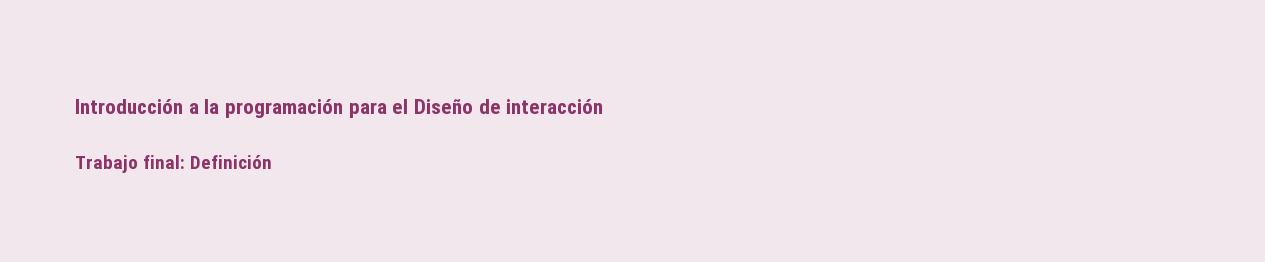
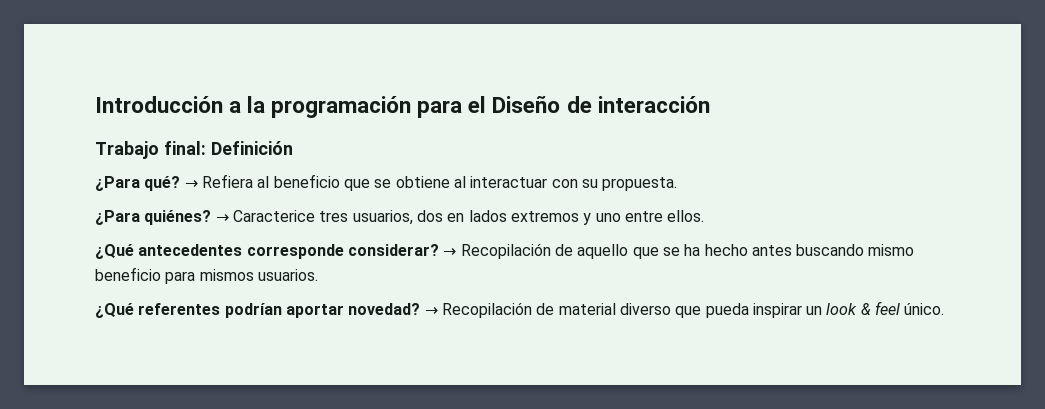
+ ¿Para qué? → Refiera al beneficio que se obtiene al interactuar con su propuesta.
+ ¿Para quiénes? → Caracterice tres usuarios, dos en lados extremos y uno entre ellos.
+ ¿Qué antecedentes corresponde considerar? → Recopilación de aquello que se ha hecho antes buscando mismo beneficio para mismos usuarios.
+ ¿Qué referentes podrían aportar novedad? → Recopilación de material diverso que pueda inspirar un look & feel único.

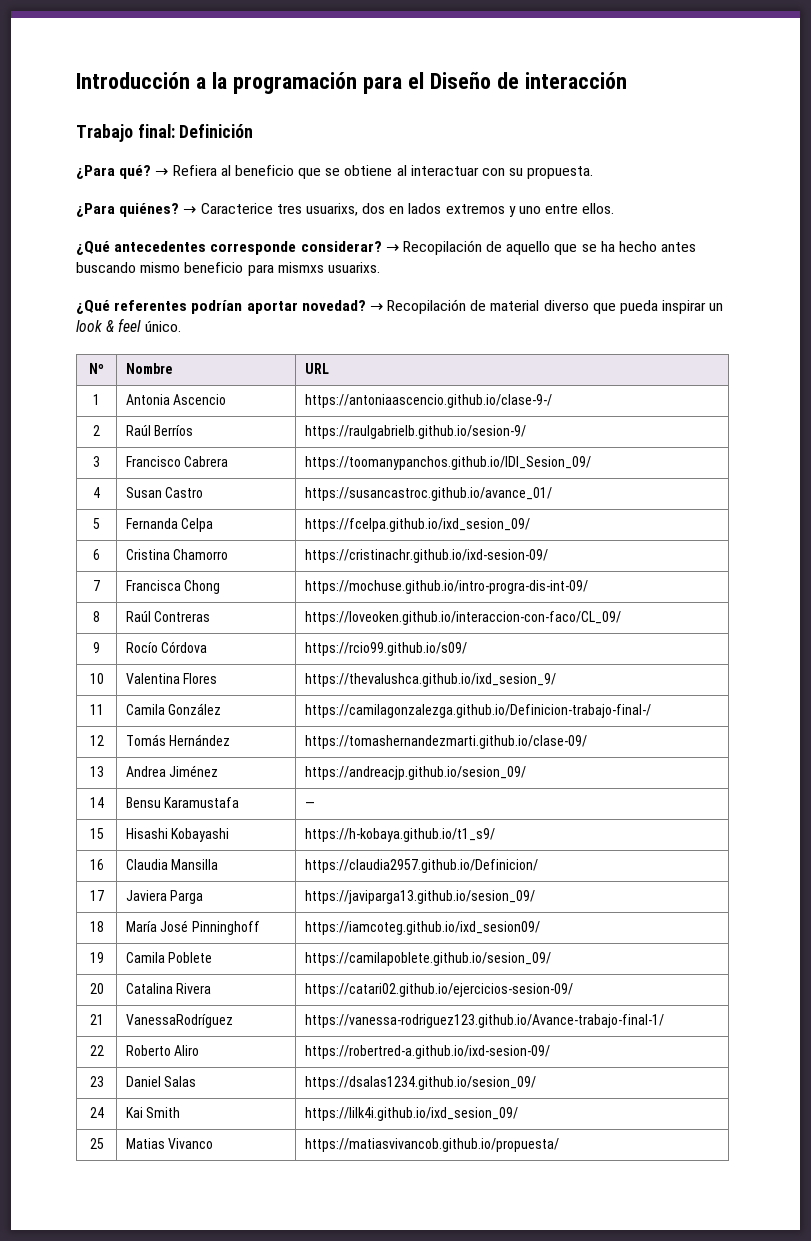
- → Caracterice tres usuarios, dos en lados extremos y uno entre ellos.
+ → Caracterice tres usuarixs, dos en lados extremos y uno entre ellos.
- → Recopilación de aquello que se ha hecho antes buscando mismo beneficio para mismos usuarios.
+ → Recopilación de aquello que se ha hecho antes buscando mismo beneficio para mismxs usuarixs.
+ Nº | Nombre | URL
+ 1 | Antonia Ascencio | https://antoniaascencio.github.io/clase-9-/
+ 2 | Raúl Berríos | https://raulgabrielb.github.io/sesion-9/
+ 3 | Francisco Cabrera | https://toomanypanchos.github.io/IDI_Sesion_09/
+ 4 | Susan Castro | https://susancastroc.github.io/avance_01/
+ 5 | Fernanda Celpa | https://fcelpa.github.io/ixd_sesion_09/
+ 6 | Cristina Chamorro | https://cristinachr.github.io/ixd-sesion-09/
+ 7 | Francisca Chong | https://mochuse.github.io/intro-progra-dis-int-09/
+ 8 | Raúl Contreras | https://loveoken.github.io/interaccion-con-faco/CL_09/
+ 9 | Rocío Córdova | https://rcio99.github.io/s09/
+ 10 | Valentina Flores | https://thevalushca.github.io/ixd_sesion_9/
+ 11 | Camila González | https://camilagonzalezga.github.io/Definicion-trabajo-final-/
+ 12 | Tomás Hernández | https://tomashernandezmarti.github.io/clase-09/
+ 13 | Andrea Jiménez | https://andreacjp.github.io/sesion_09/
+ 14 | Bensu Karamustafa | —
+ 15 | Hisashi Kobayashi | https://h-kobaya.github.io/t1_s9/
+ 16 | Claudia Mansilla | https://claudia2957.github.io/Definicion/
+ 17 | Javiera Parga | https://javiparga13.github.io/sesion_09/
+ 18 | María José Pinninghoff | https://iamcoteg.github.io/ixd_sesion09/
+ 19 | Camila Poblete | https://camilapoblete.github.io/sesion_09/
+ 20 | Catalina Rivera | https://catari02.github.io/ejercicios-sesion-09/
+ 21 | VanessaRodríguez | https://vanessa-rodriguez123.github.io/Avance-trabajo-final-1/
+ 22 | Roberto Aliro | https://robertred-a.github.io/ixd-sesion-09/
+ 23 | Daniel Salas | https://dsalas1234.github.io/sesion_09/
+ 24 | Kai Smith | https://lilk4i.github.io/ixd_sesion_09/
+ 25 | Matias Vivanco | https://matiasvivancob.github.io/propuesta/

